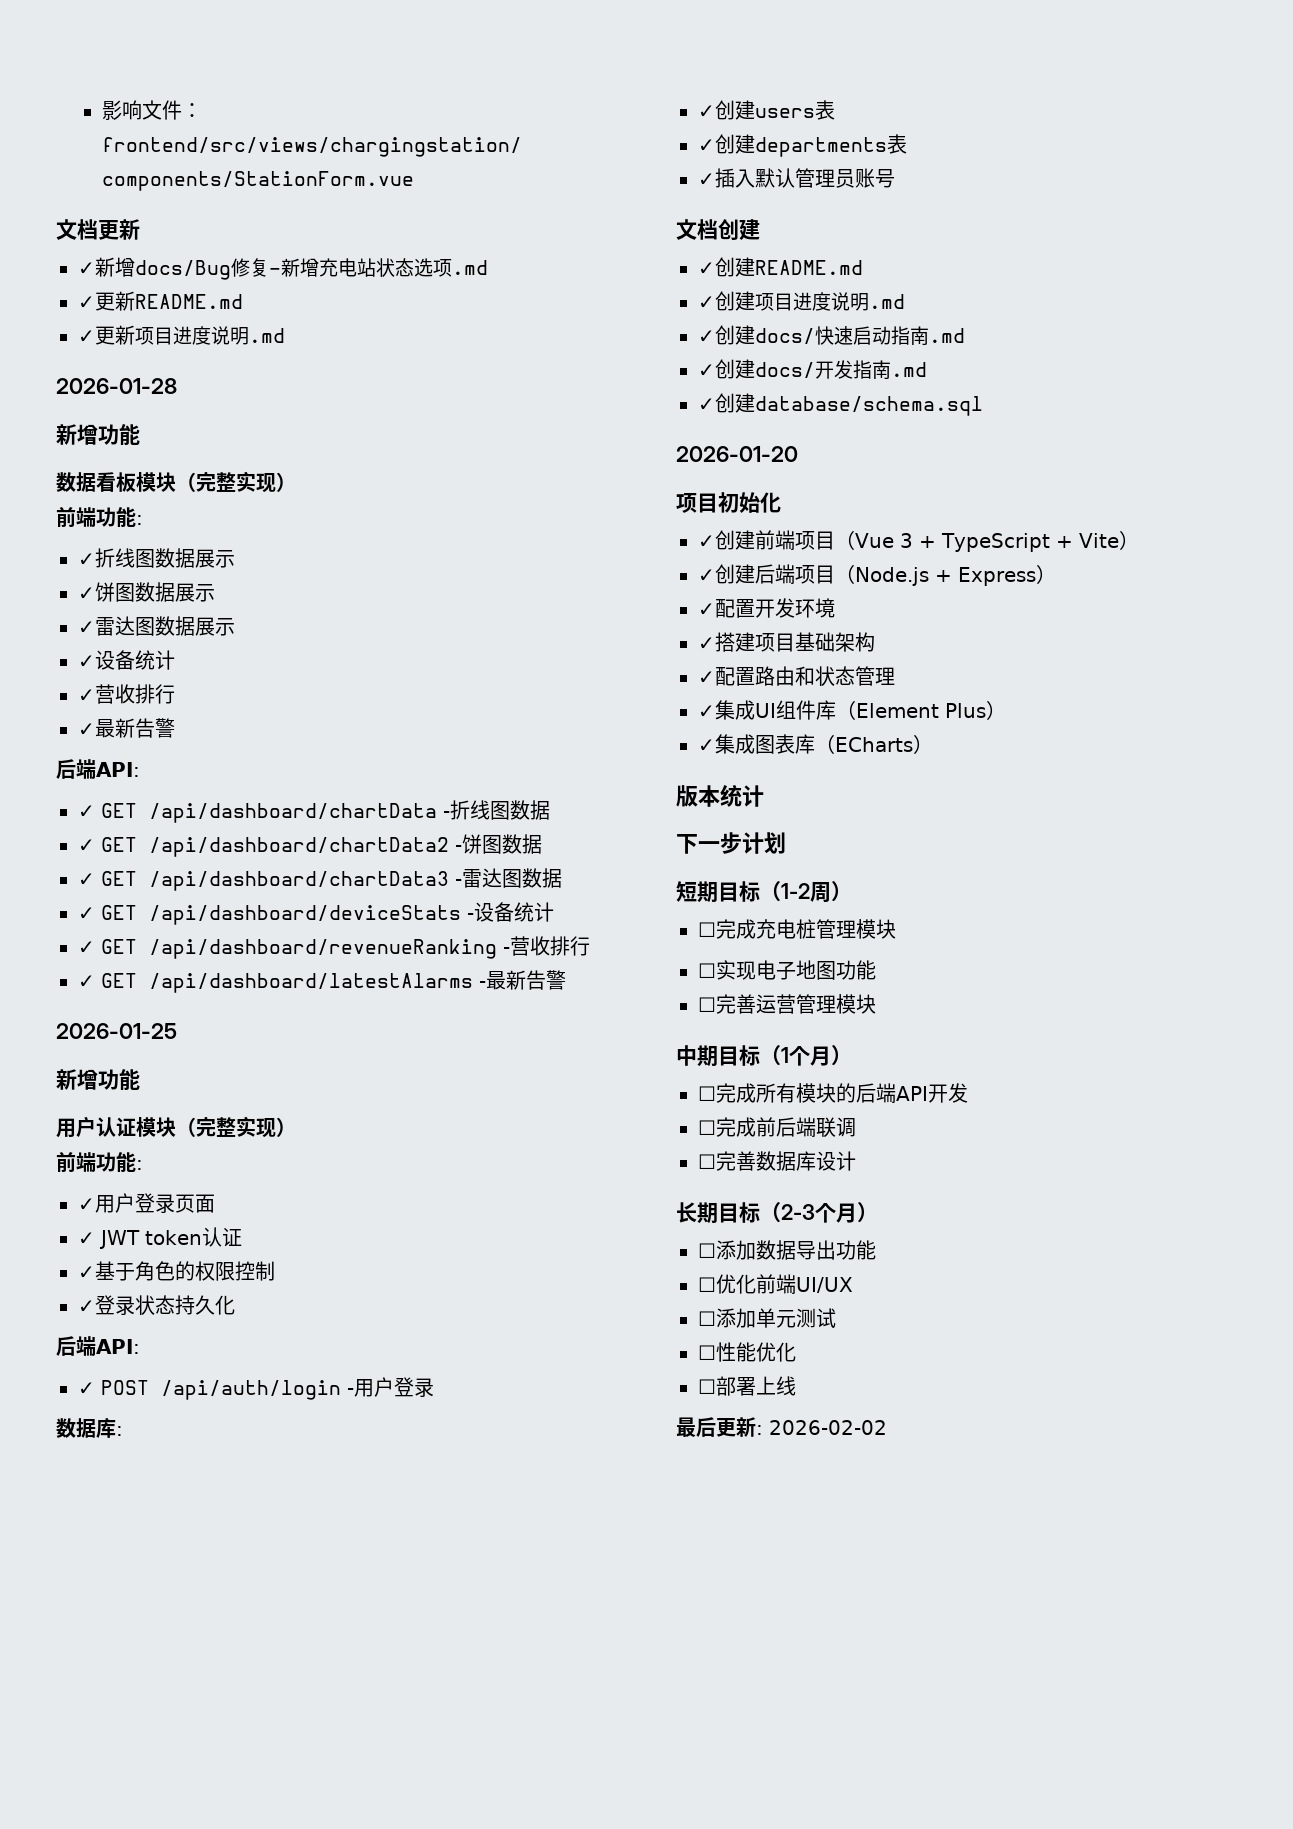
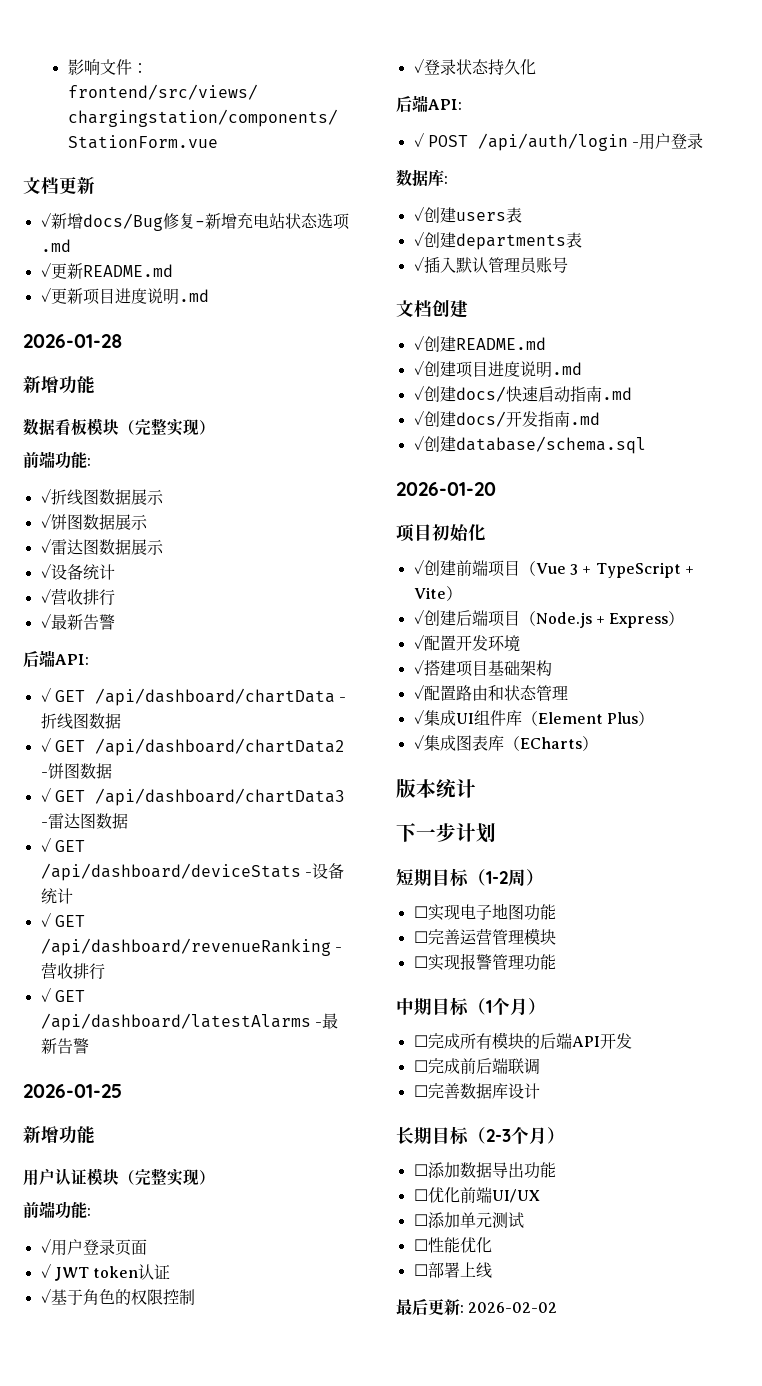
- ☐完成充电桩管理模块
+ ☐实现报警管理功能

